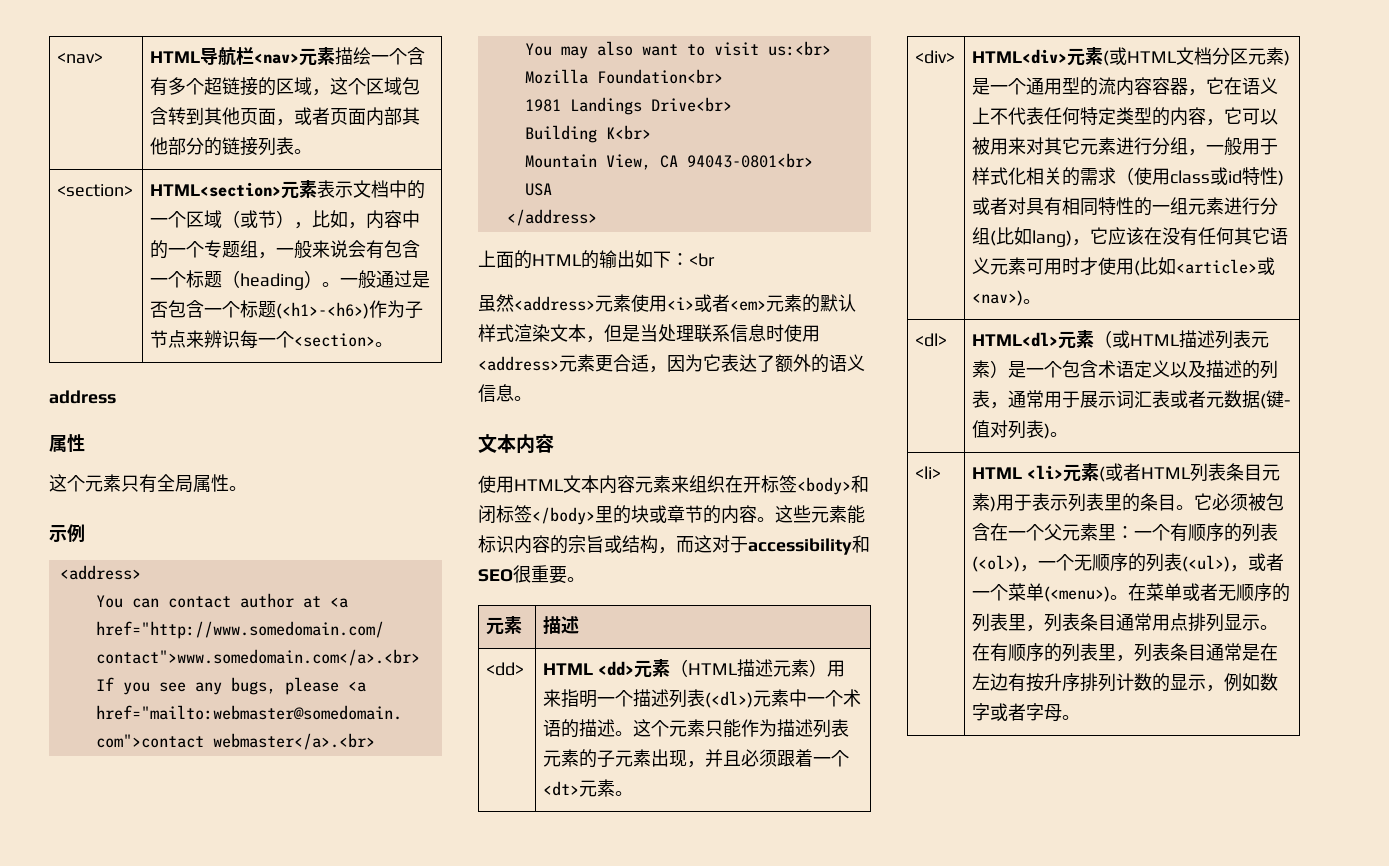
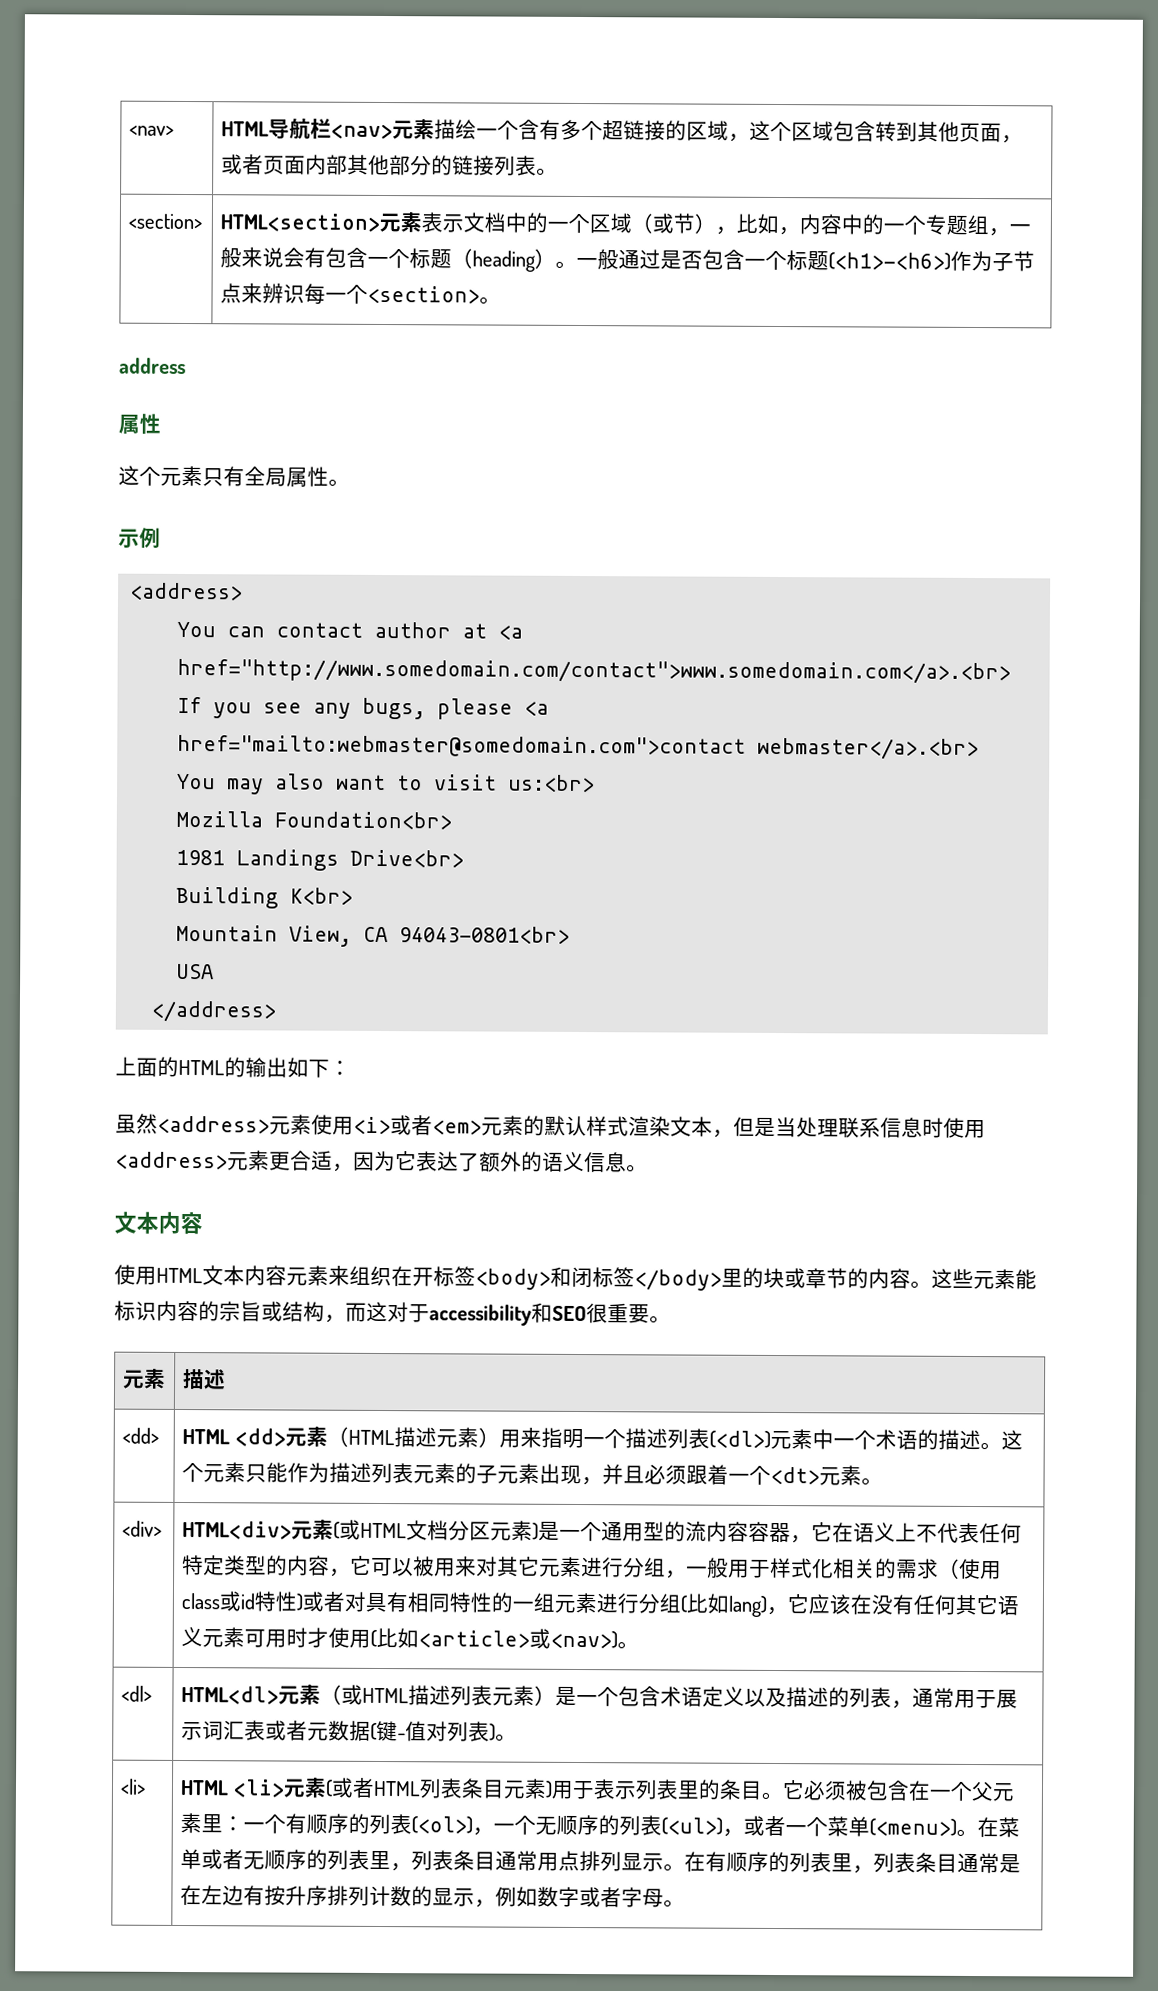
- 上面的HTML的输出如下：<br
+ 上面的HTML的输出如下：

